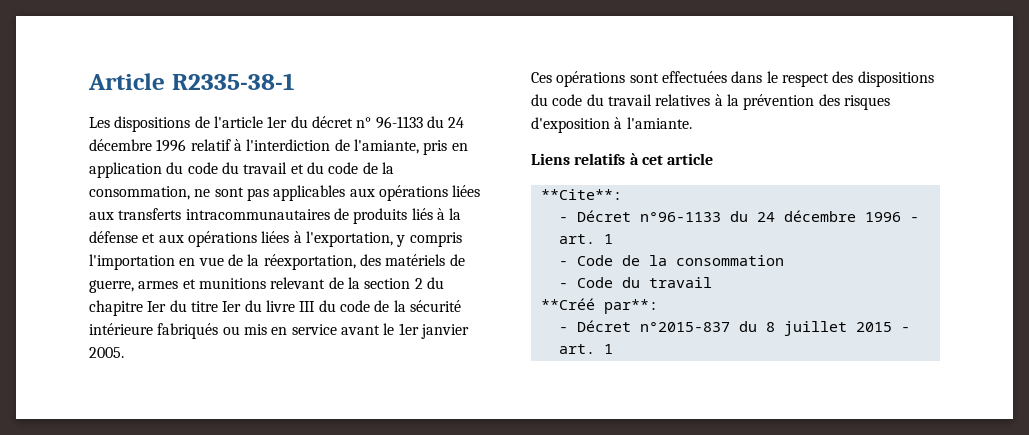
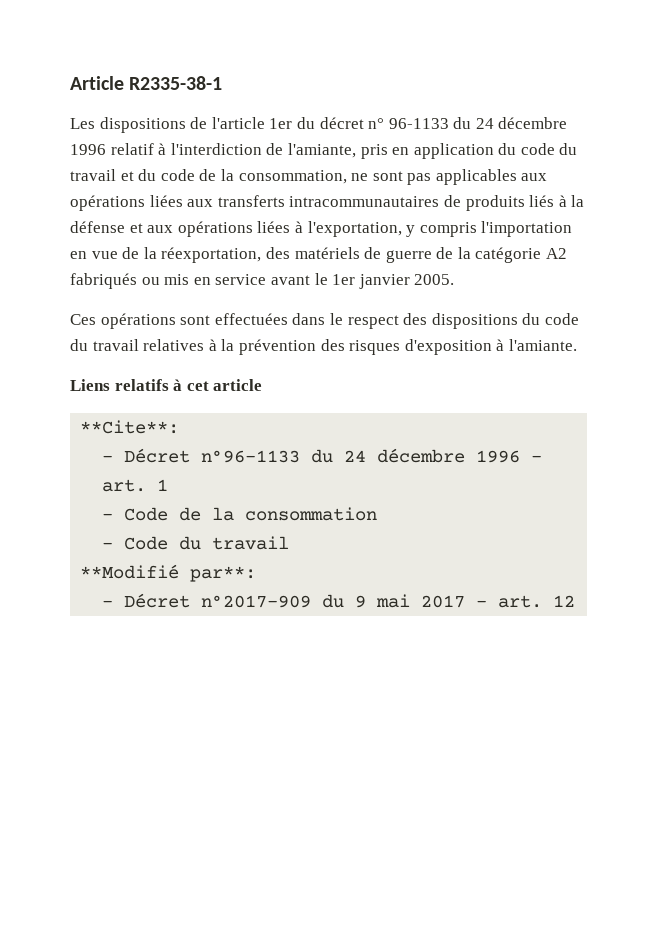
- Les dispositions de l'article 1er du décret n° 96-1133 du 24 décembre 1996 relatif à l'interdiction de l'amiante, pris en application du code du travail et du code de la consommation, ne sont pas applicables aux opérations liées aux transferts intracommunautaires de produits liés à la défense et aux opérations liées à l'exportation, y compris l'importation en vue de la réexportation, des matériels de guerre, armes et munitions relevant de la section 2 du chapitre Ier du titre Ier du livre III du code de la sécurité intérieure fabriqués ou mis en service avant le 1er janvier 2005.
+ Les dispositions de l'article 1er du décret n° 96-1133 du 24 décembre 1996 relatif à l'interdiction de l'amiante, pris en application du code du travail et du code de la consommation, ne sont pas applicables aux opérations liées aux transferts intracommunautaires de produits liés à la défense et aux opérations liées à l'exportation, y compris l'importation en vue de la réexportation, des matériels de guerre de la catégorie A2 fabriqués ou mis en service avant le 1er janvier 2005.
- **Créé par**:
+ **Modifié par**:
- - Décret n°2015-837 du 8 juillet 2015 - art. 1
+ - Décret n°2017-909 du 9 mai 2017 - art. 12

